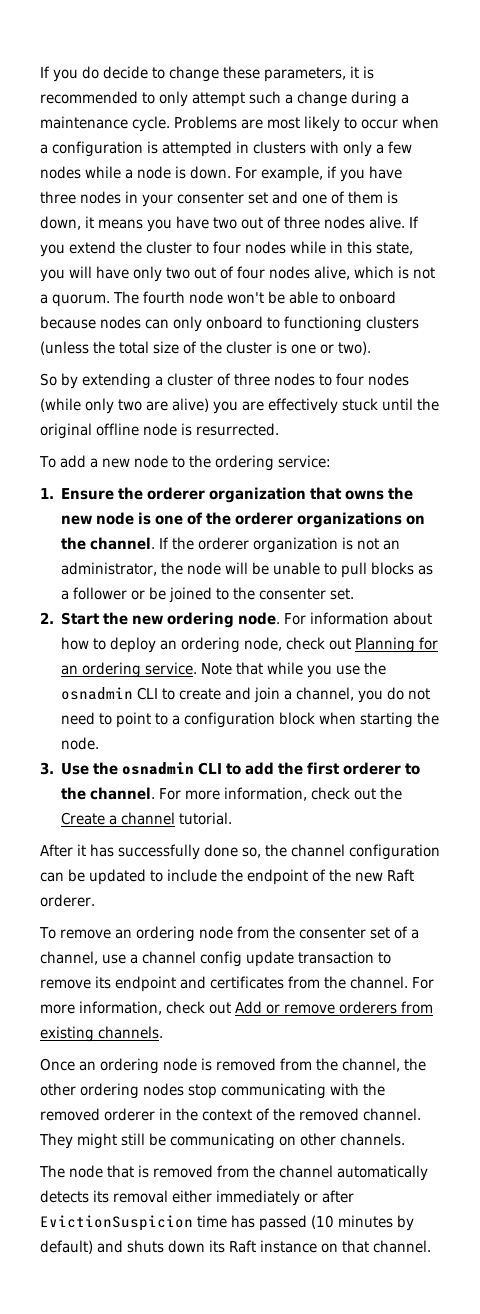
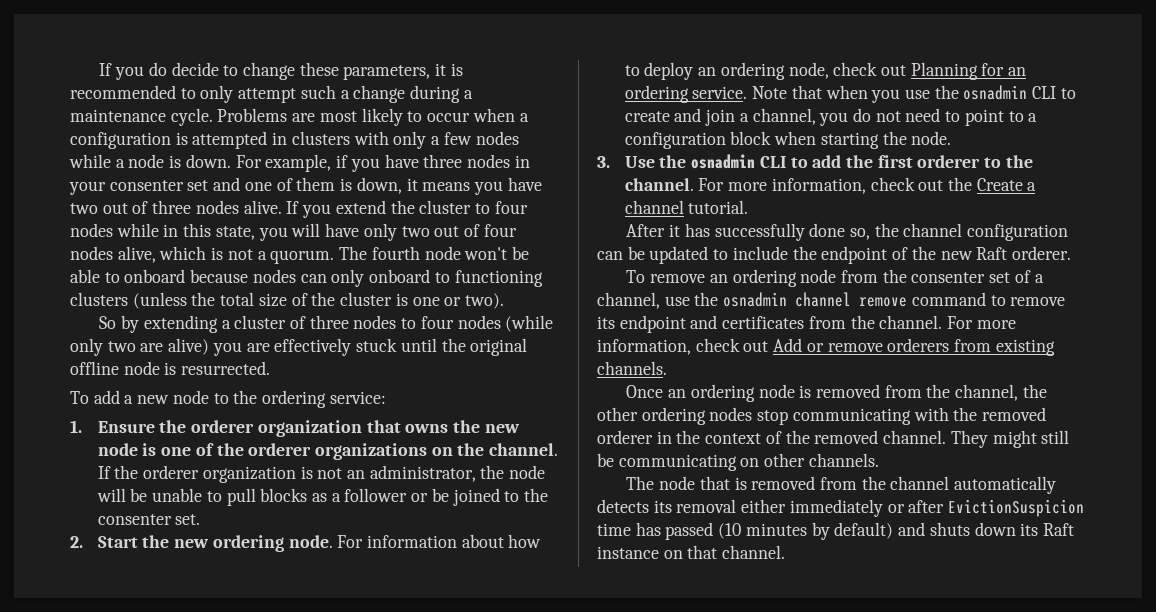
- Note that while you use the osnadmin CLI to create and join a channel, you do not need to point to a configuration block when starting the node.
+ Note that when you use the osnadmin CLI to create and join a channel, you do not need to point to a configuration block when starting the node.
- To remove an ordering node from the consenter set of a channel, use a channel config update transaction to remove its endpoint and certificates from the channel.
+ To remove an ordering node from the consenter set of a channel, use the osnadmin channel remove command to remove its endpoint and certificates from the channel.

